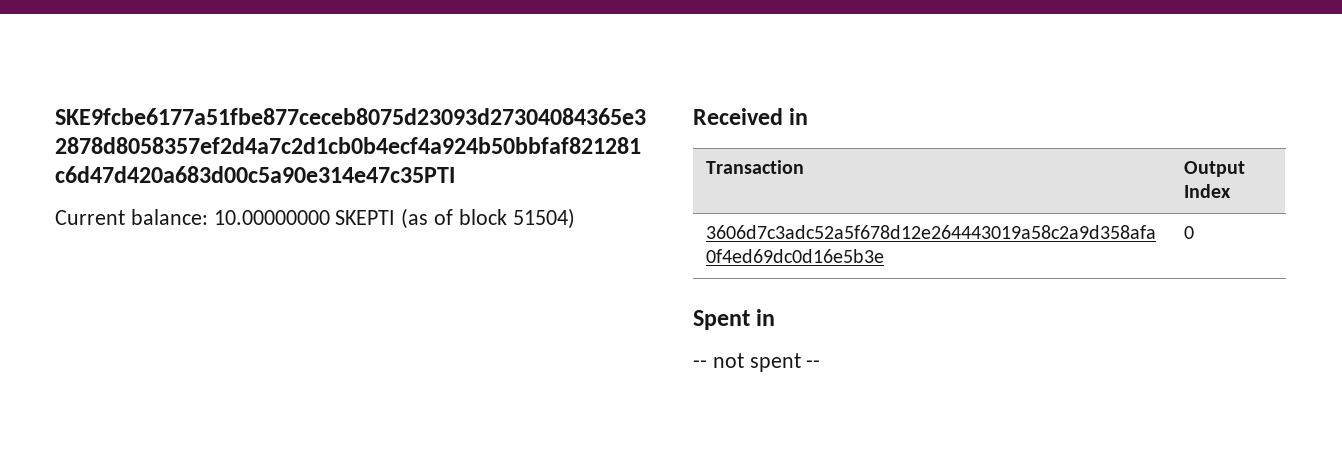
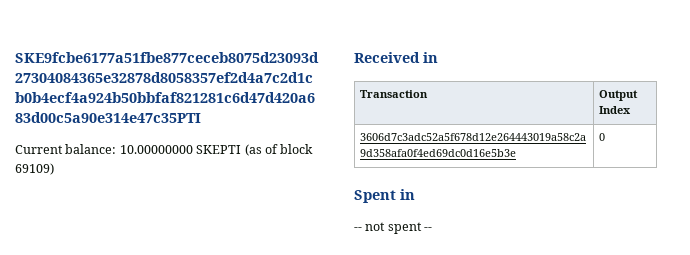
- Current balance: 10.00000000 SKEPTI (as of block 51504)
+ Current balance: 10.00000000 SKEPTI (as of block 69109)

